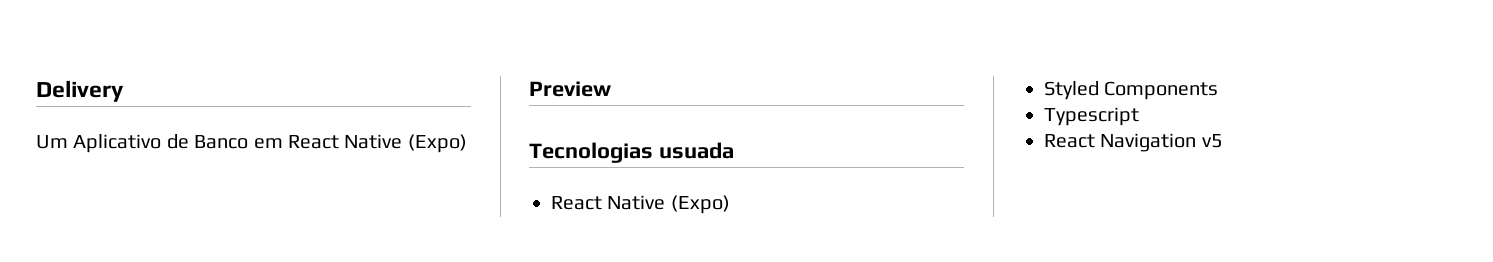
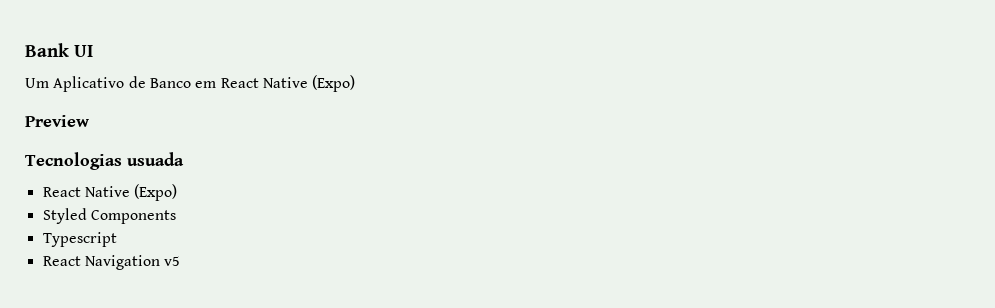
- Delivery
+ Bank UI

